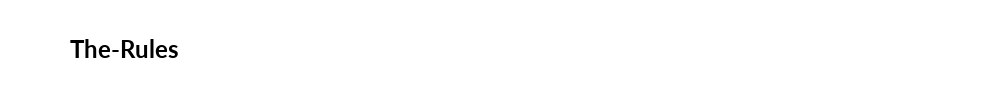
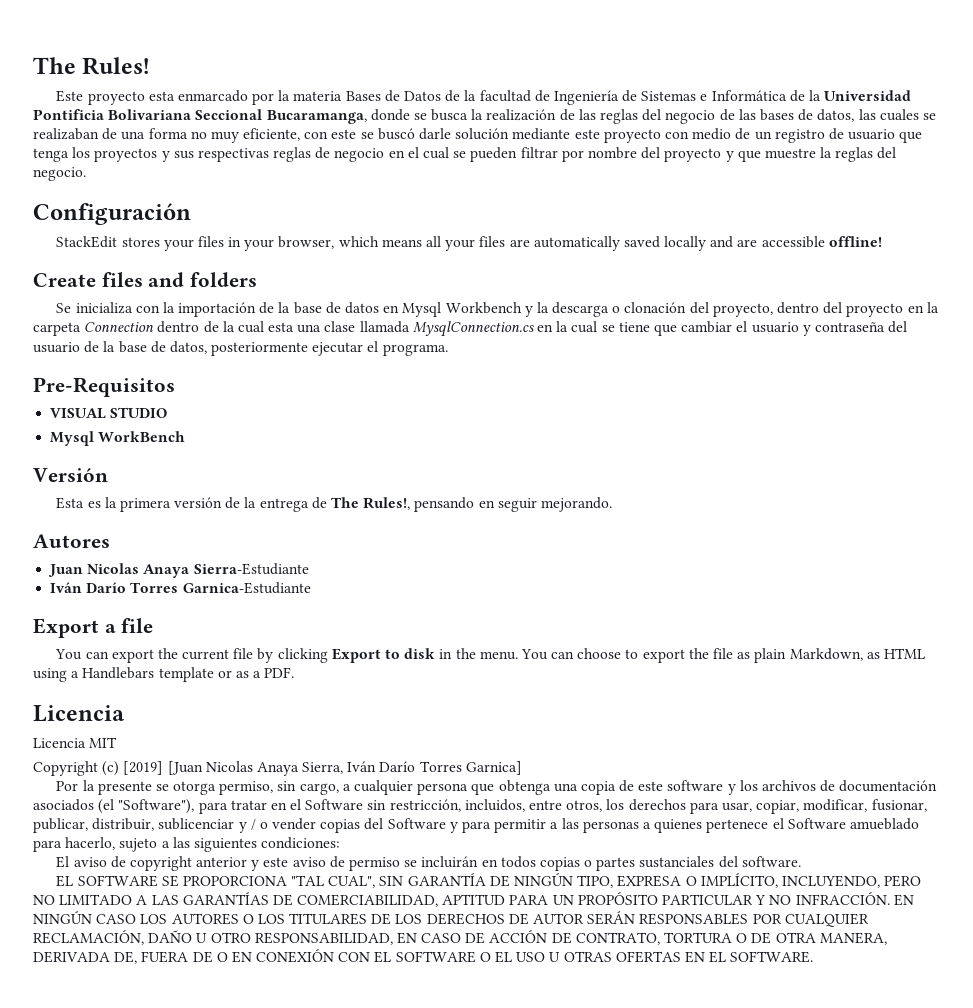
- The-Rules
+ The Rules!
+ Este proyecto esta enmarcado por la materia Bases de Datos de la facultad de Ingeniería de Sistemas e Informática de la Universidad Pontificia Bolivariana Seccional Bucaramanga, donde se busca la realización de las reglas del negocio de las bases de datos, las cuales se realizaban de una forma no muy eficiente, con este se buscó darle solución mediante este proyecto con medio de un registro de usuario que tenga los proyectos y sus respectivas reglas de negocio en el cual se pueden filtrar por nombre del proyecto y que muestre la reglas del negocio.
+ Configuración
+ StackEdit stores your files in your browser, which means all your files are automatically saved locally and are accessible offline!
+ Create files and folders
+ Se inicializa con la importación de la base de datos en Mysql Workbench y la descarga o clonación del proyecto, dentro del proyecto en la carpeta Connection dentro de la cual esta una clase llamada MysqlConnection.cs en la cual se tiene que cambiar el usuario y contraseña del usuario de la base de datos, posteriormente ejecutar el programa.
+ Pre-Requisitos
+ VISUAL STUDIO
+ Mysql WorkBench
+ Versión
+ Esta es la primera versión de la entrega de The Rules!, pensando en seguir mejorando.
+ Autores
+ Juan Nicolas Anaya Sierra-Estudiante
+ Iván Darío Torres Garnica-Estudiante
+ Export a file
+ You can export the current file by clicking Export to disk in the menu. You can choose to export the file as plain Markdown, as HTML using a Handlebars template or as a PDF.
+ Licencia
+ Licencia MIT
+ Copyright (c) [2019] [Juan Nicolas Anaya Sierra, Iván Darío Torres Garnica]
+ Por la presente se otorga permiso, sin cargo, a cualquier persona que obtenga una copia de este software y los archivos de documentación asociados (el "Software"), para tratar en el Software sin restricción, incluidos, entre otros, los derechos para usar, copiar, modificar, fusionar, publicar, distribuir, sublicenciar y / o vender copias del Software y para permitir a las personas a quienes pertenece el Software amueblado para hacerlo, sujeto a las siguientes condiciones:
+ El aviso de copyright anterior y este aviso de permiso se incluirán en todos copias o partes sustanciales del software.
+ EL SOFTWARE SE PROPORCIONA "TAL CUAL", SIN GARANTÍA DE NINGÚN TIPO, EXPRESA O IMPLÍCITO, INCLUYENDO, PERO NO LIMITADO A LAS GARANTÍAS DE COMERCIABILIDAD, APTITUD PARA UN PROPÓSITO PARTICULAR Y NO INFRACCIÓN. EN NINGÚN CASO LOS AUTORES O LOS TITULARES DE LOS DERECHOS DE AUTOR SERÁN RESPONSABLES POR CUALQUIER RECLAMACIÓN, DAÑO U OTRO RESPONSABILIDAD, EN CASO DE ACCIÓN DE CONTRATO, TORTURA O DE OTRA MANERA, DERIVADA DE, FUERA DE O EN CONEXIÓN CON EL SOFTWARE O EL USO U OTRAS OFERTAS EN EL SOFTWARE.

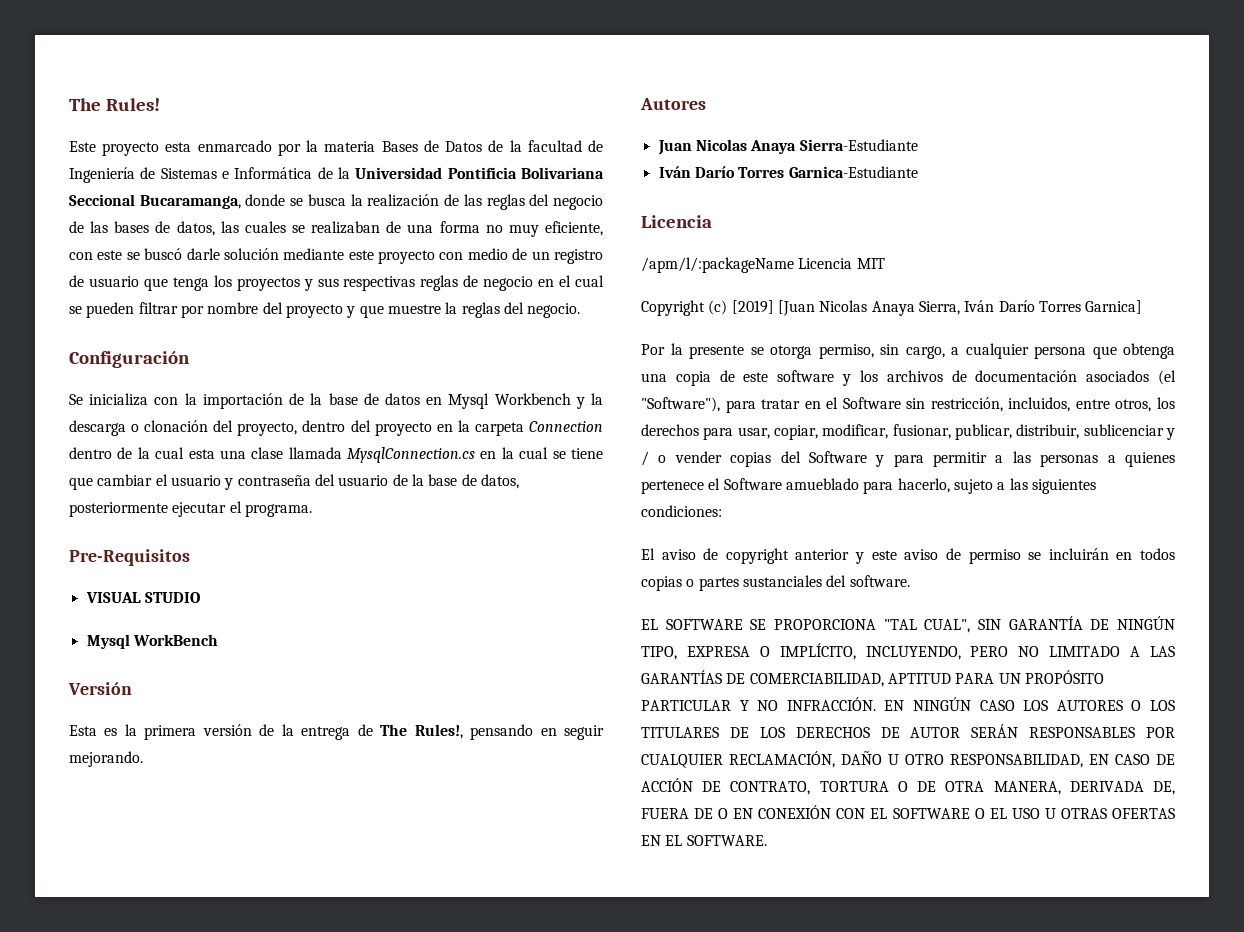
- StackEdit stores your files in your browser, which means all your files are automatically saved locally and are accessible offline!
- Create files and folders
- Export a file
- You can export the current file by clicking Export to disk in the menu. You can choose to export the file as plain Markdown, as HTML using a Handlebars template or as a PDF.
- Licencia MIT
+ /apm/l/:packageName Licencia MIT

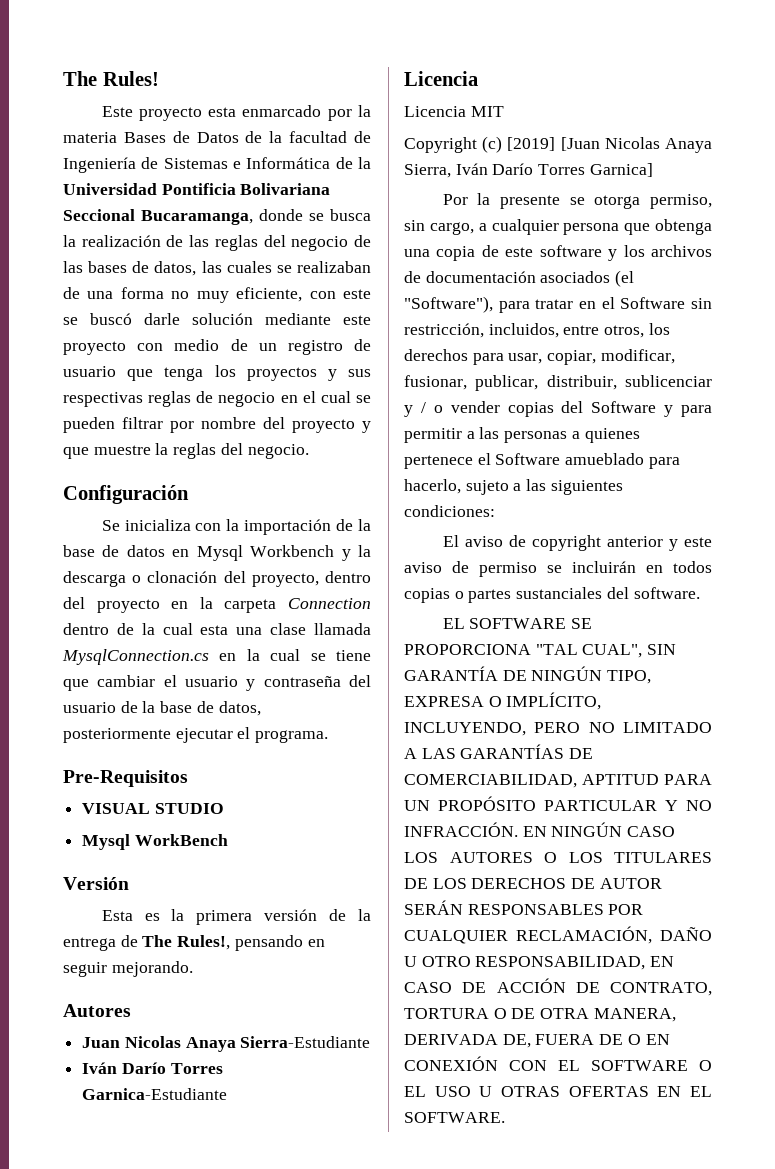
- /apm/l/:packageName Licencia MIT
+ Licencia MIT

